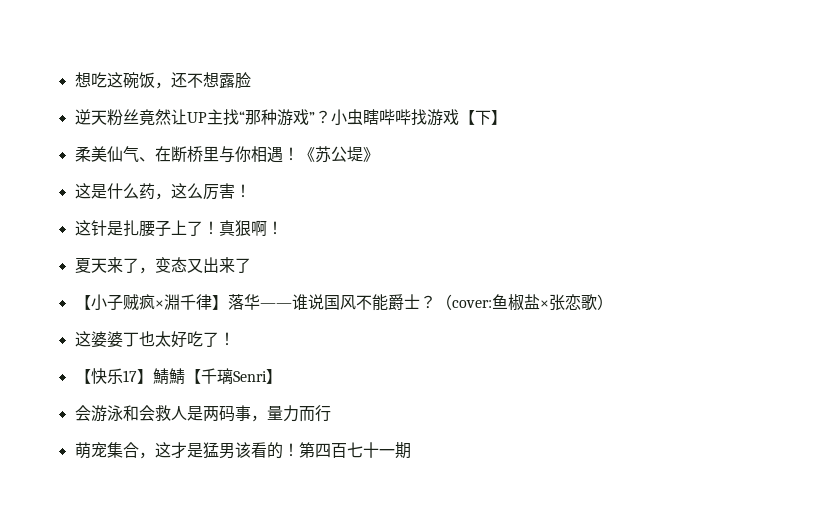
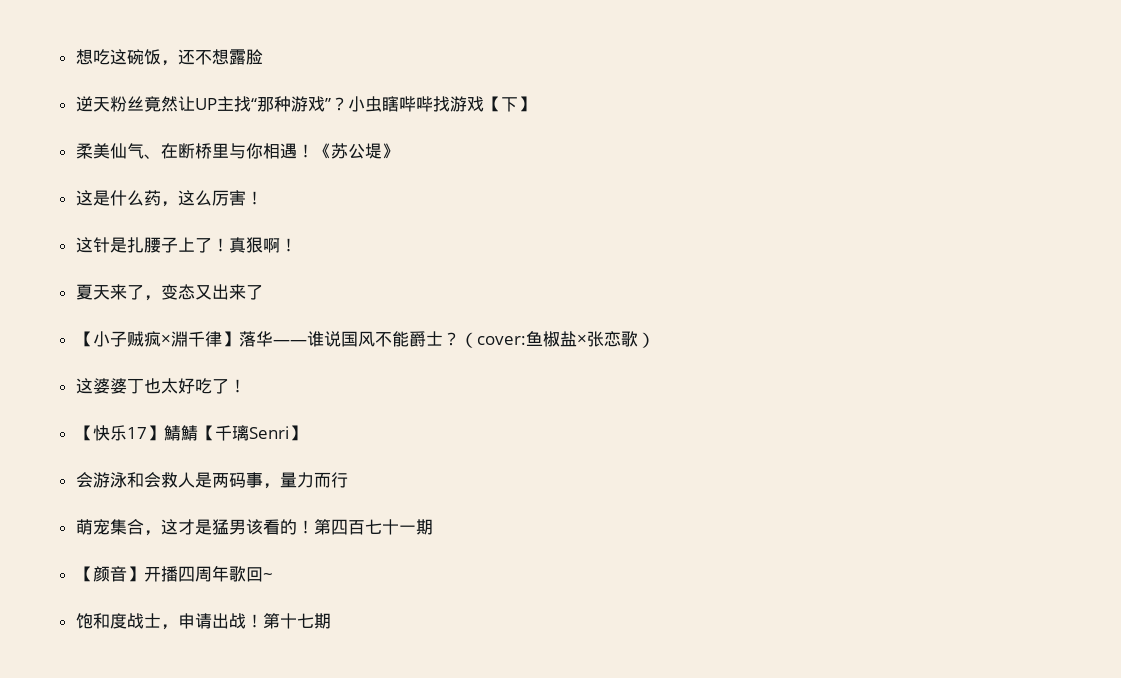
+ 【颜音】开播四周年歌回~
+ 饱和度战士，申请出战！第十七期

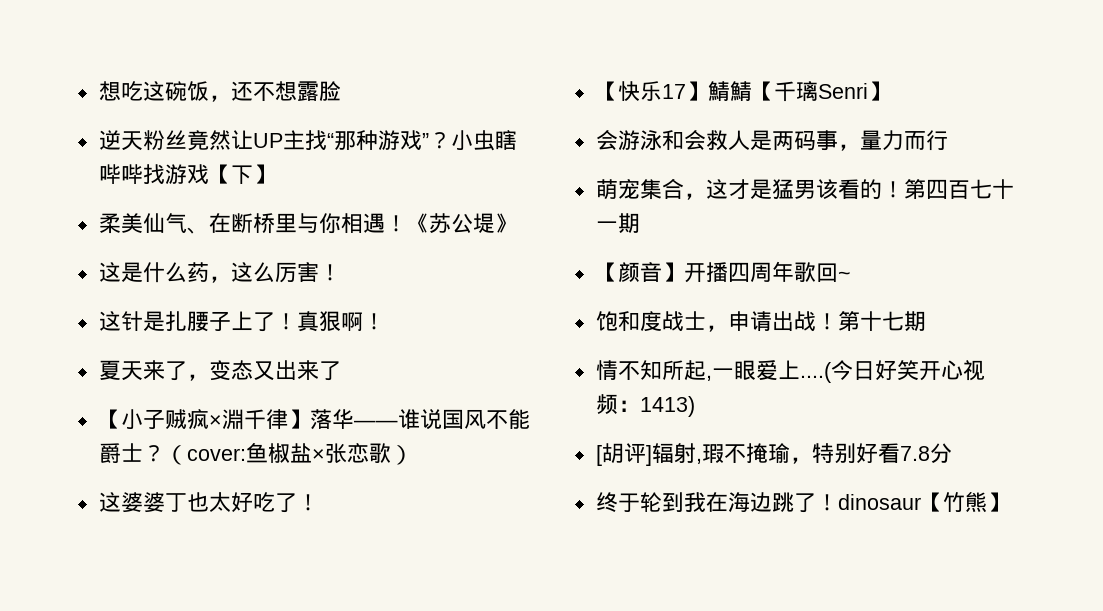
+ 情不知所起,一眼爱上....(今日好笑开心视频：1413)
+ [胡评]辐射,瑕不掩瑜，特别好看7.8分
+ 终于轮到我在海边跳了！dinosaur【竹熊】

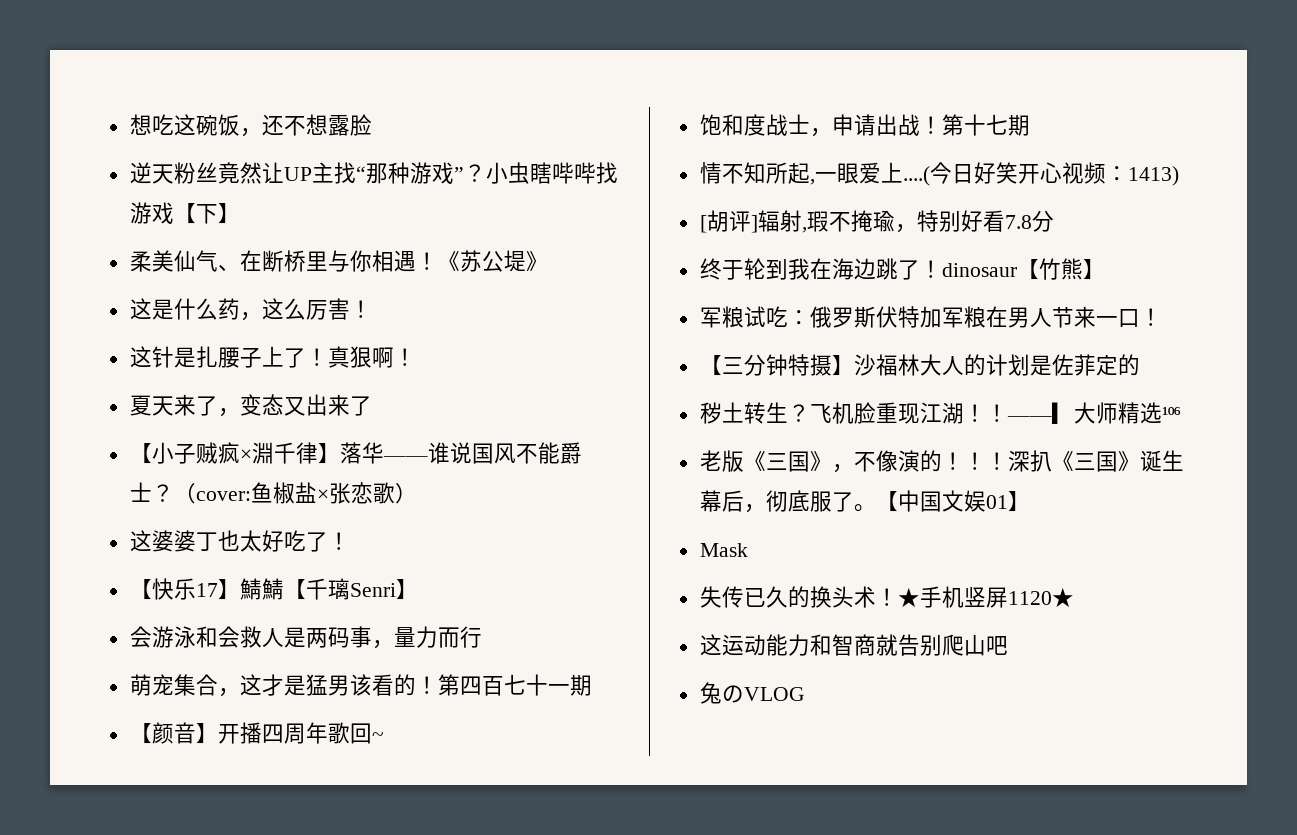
+ 军粮试吃：俄罗斯伏特加军粮在男人节来一口！
+ 【三分钟特摄】沙福林大人的计划是佐菲定的
+ 秽土转生？飞机脸重现江湖！！——▎大师精选¹⁰⁶
+ 老版《三国》，不像演的！！！深扒《三国》诞生幕后，彻底服了。【中国文娱01】
+ Mask
+ 失传已久的换头术！★手机竖屏1120★
+ 这运动能力和智商就告别爬山吧
+ 兔のVLOG

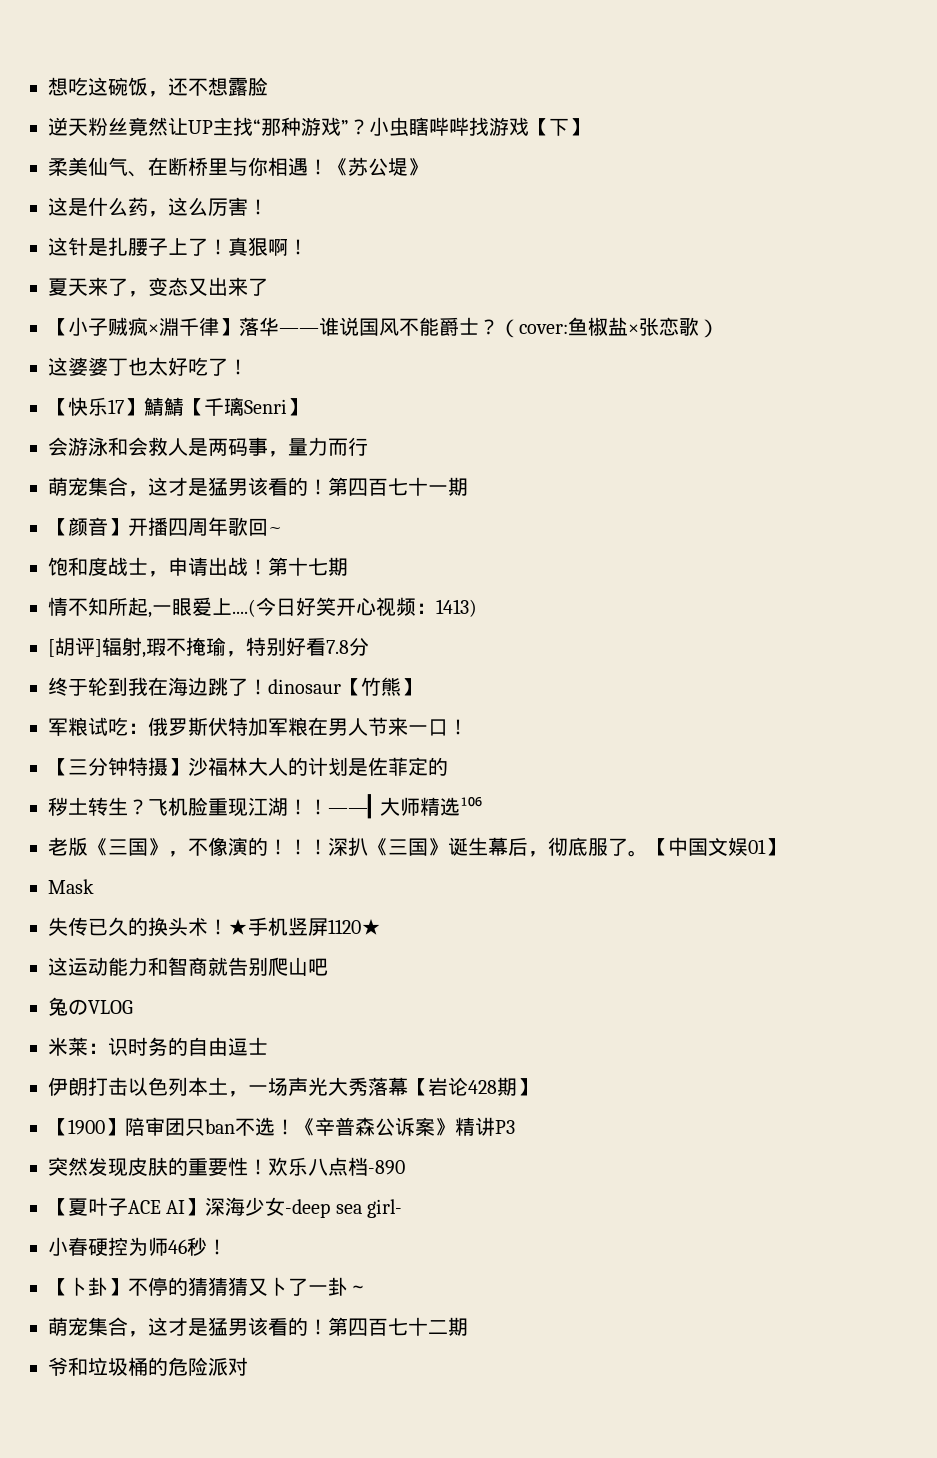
+ 米莱：识时务的自由逗士
+ 伊朗打击以色列本土，一场声光大秀落幕【岩论428期】
+ 【1900】陪审团只ban不选！《辛普森公诉案》精讲P3
+ 突然发现皮肤的重要性！欢乐八点档-890
+ 【夏叶子ACE AI】深海少女-deep sea girl-
+ 小春硬控为师46秒！
+ 【卜卦】不停的猜猜猜又卜了一卦～
+ 萌宠集合，这才是猛男该看的！第四百七十二期
+ 爷和垃圾桶的危险派对

